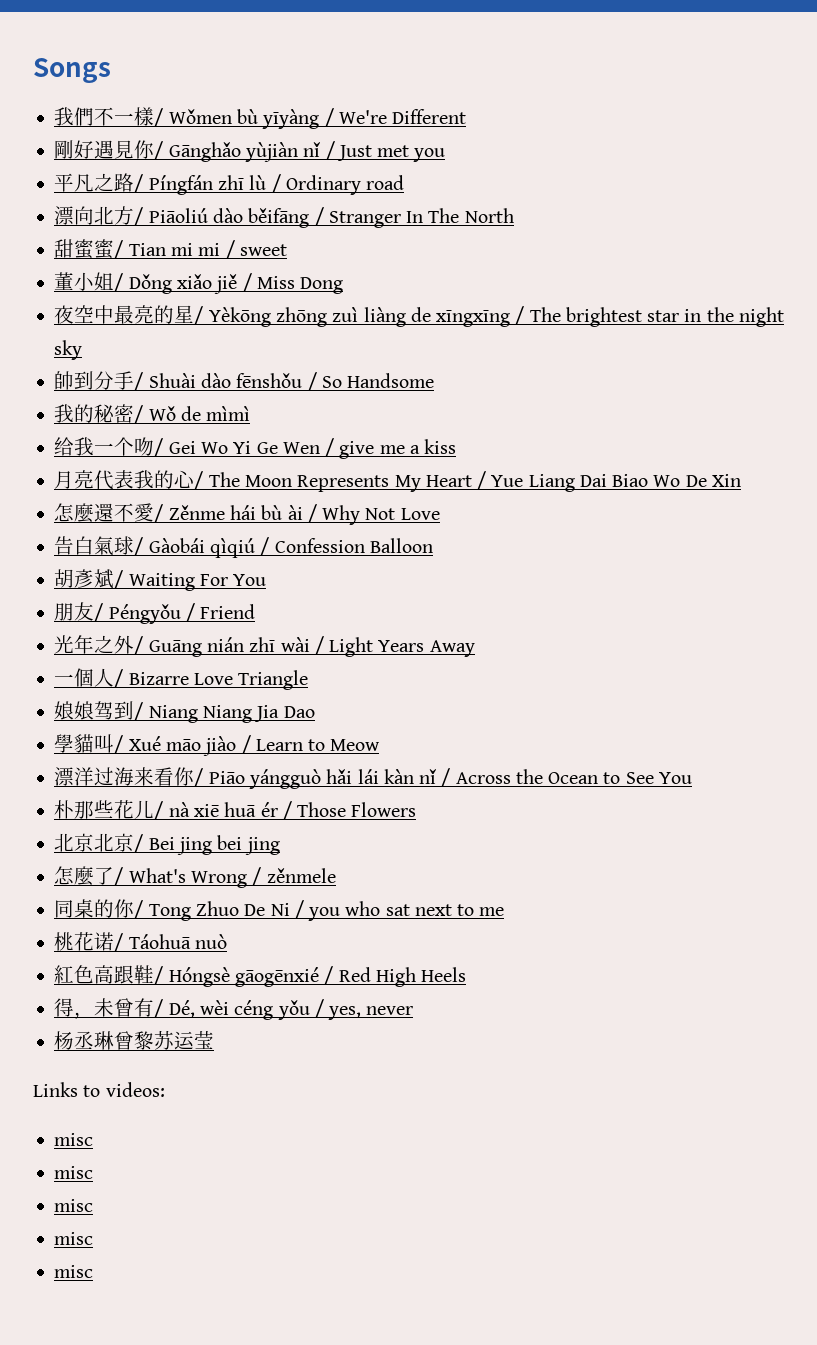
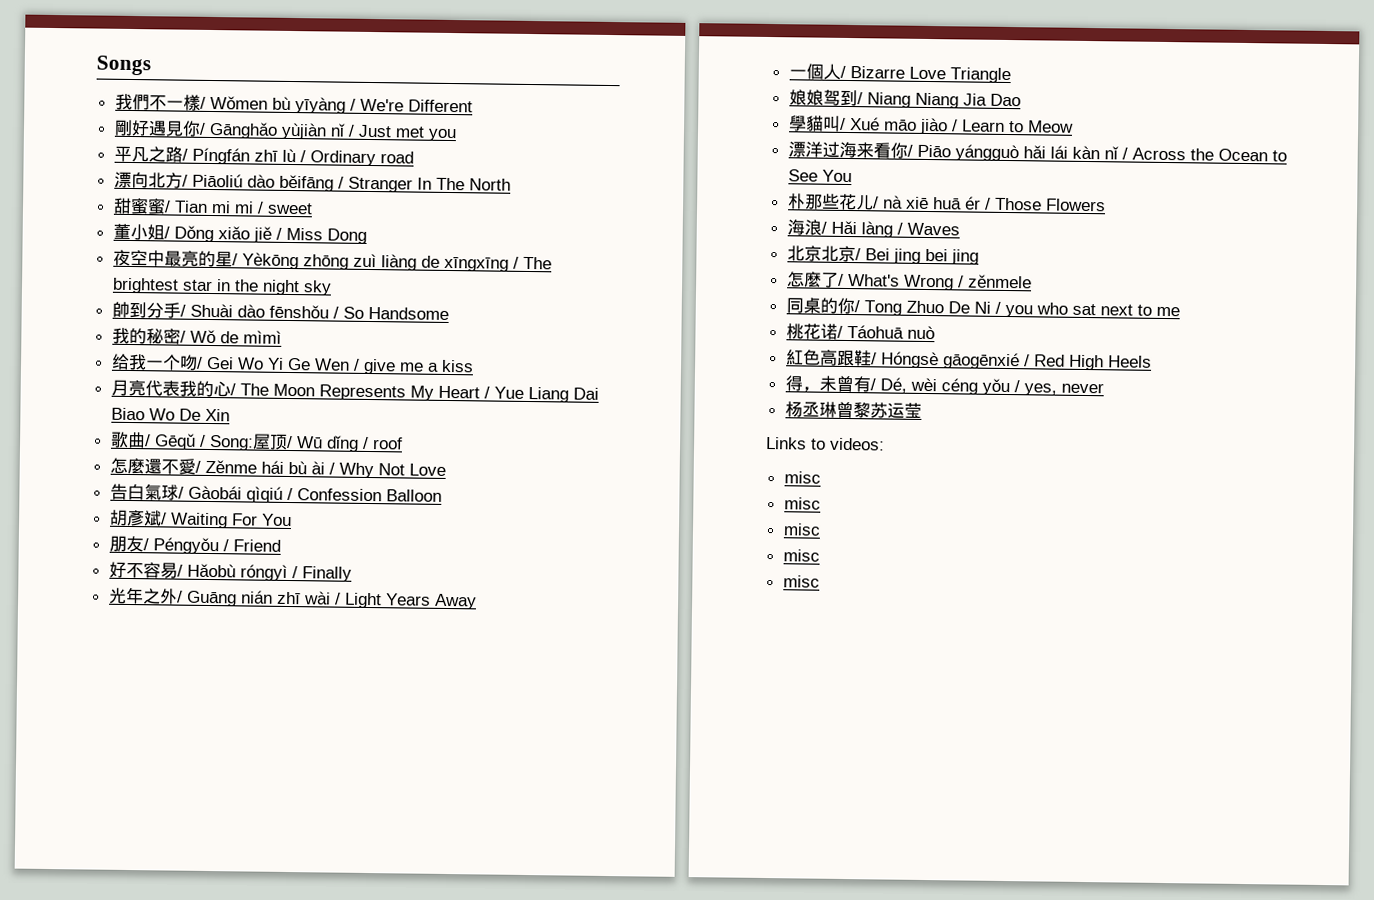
+ 歌曲/ Gēqǔ / Song:屋顶/ Wū dǐng / roof
+ 好不容易/ Hǎobù róngyì / Finally
+ 海浪/ Hǎi làng / Waves

